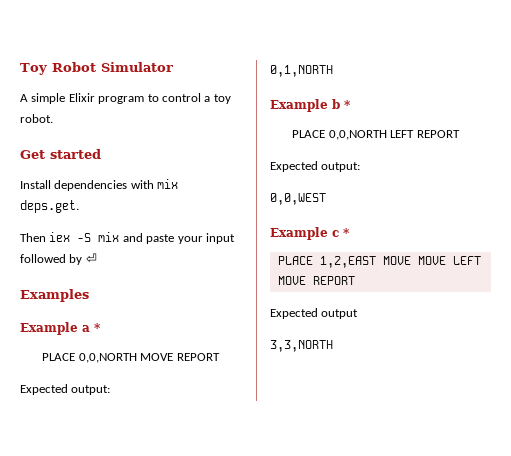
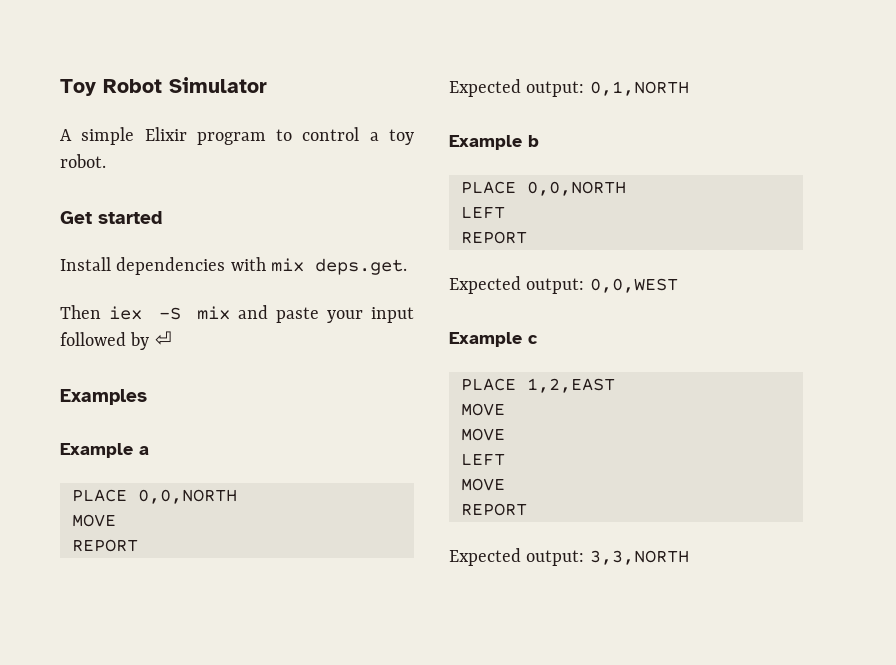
- Example a *
- PLACE 0,0,NORTH MOVE REPORT
- Expected output:
- 0,1,NORTH
+ Example a
+ PLACE 0,0,NORTH
+ MOVE
+ REPORT
+ Expected output: 0,1,NORTH
- Example b *
- PLACE 0,0,NORTH LEFT REPORT
- Expected output:
- 0,0,WEST
+ Example b
+ PLACE 0,0,NORTH
+ LEFT
+ REPORT
+ Expected output: 0,0,WEST
- Example c *
+ Example c
- PLACE 1,2,EAST MOVE MOVE LEFT MOVE REPORT
- Expected output
- 3,3,NORTH
+ PLACE 1,2,EAST
+ MOVE
+ MOVE
+ LEFT
+ MOVE
+ REPORT
+ Expected output: 3,3,NORTH

